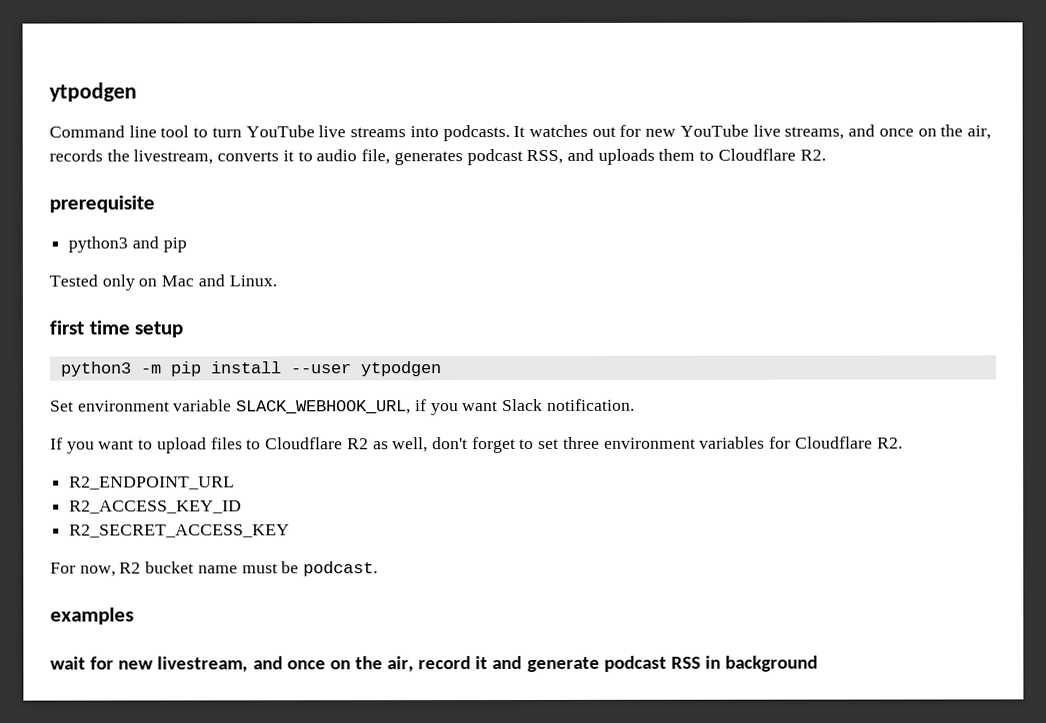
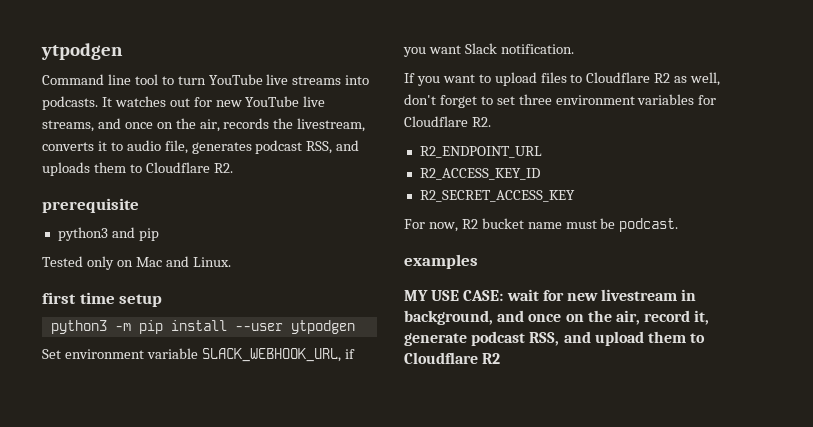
- wait for new livestream, and once on the air, record it and generate podcast RSS in background
+ MY USE CASE: wait for new livestream in background, and once on the air, record it, generate podcast RSS, and upload them to Cloudflare R2

